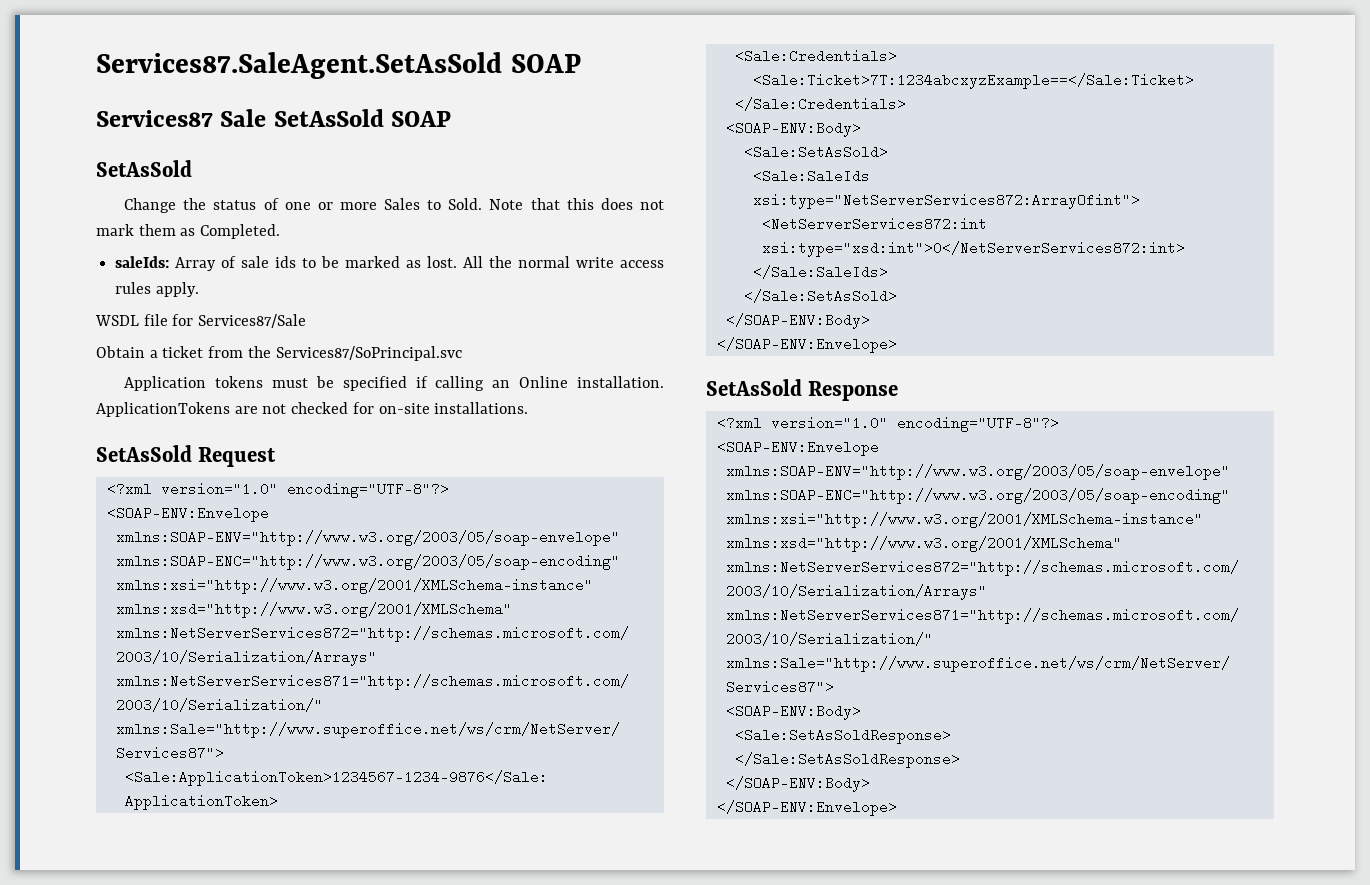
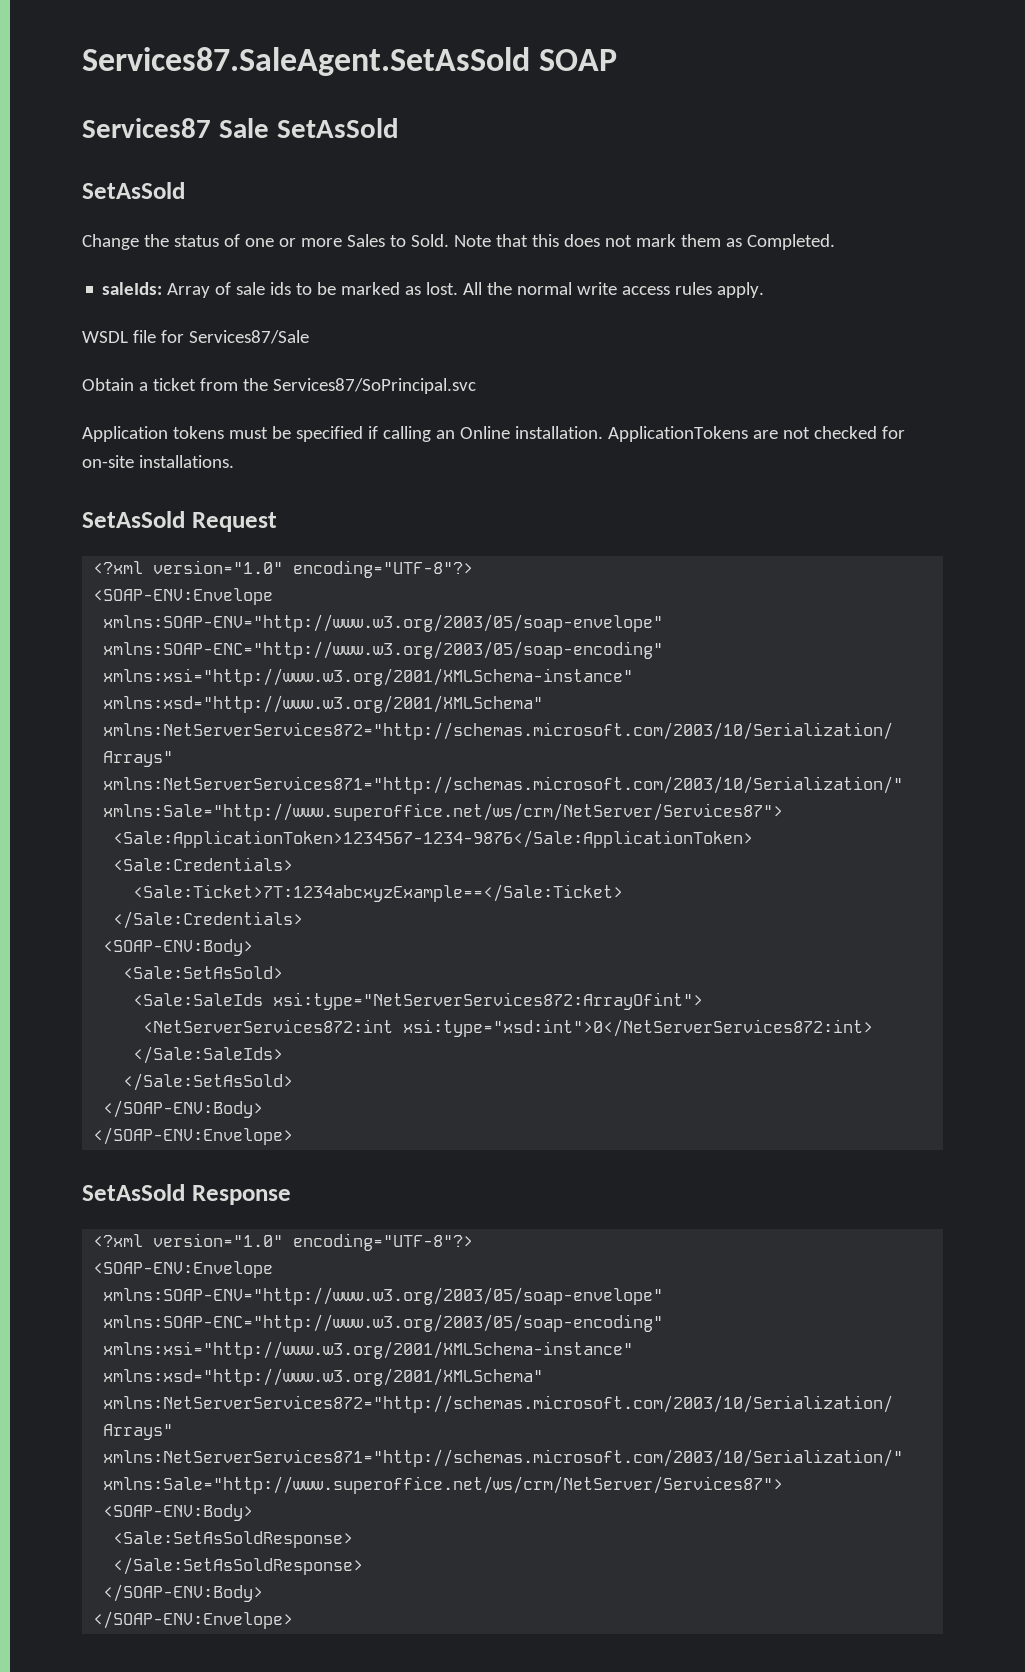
- Services87 Sale SetAsSold SOAP
+ Services87 Sale SetAsSold

